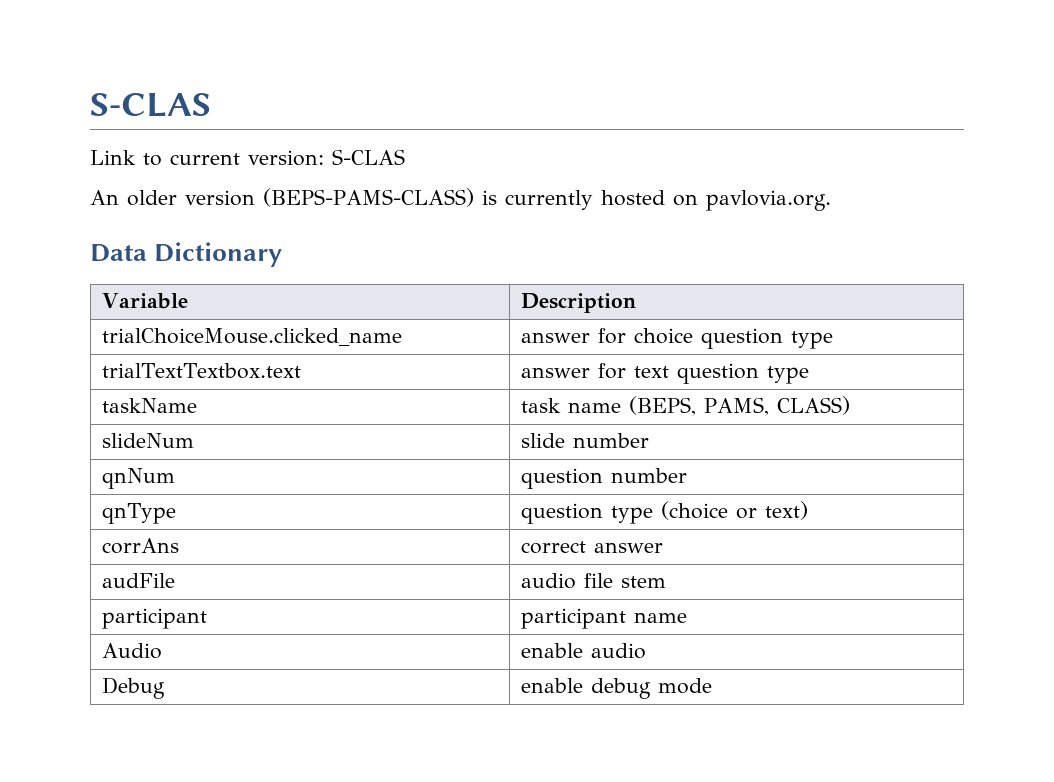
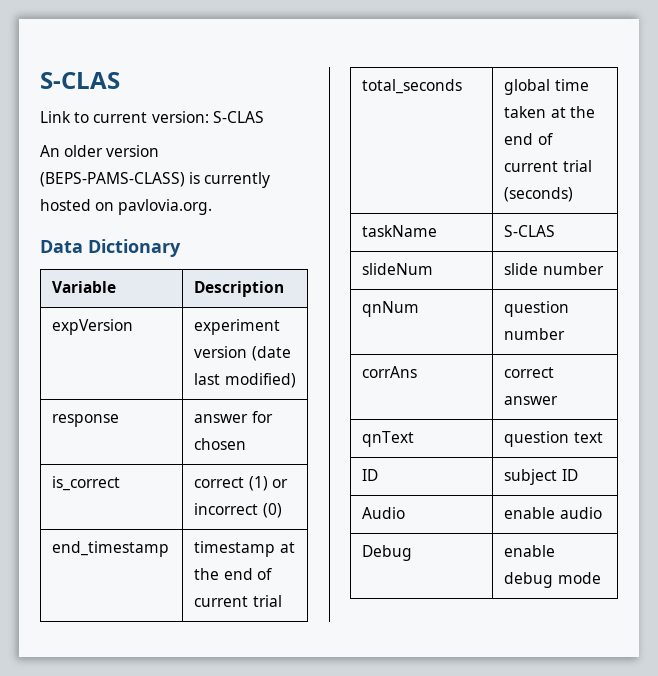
- trialChoiceMouse.clicked_name | answer for choice question type
- trialTextTextbox.text | answer for text question type
- taskName | task name (BEPS, PAMS, CLASS)
+ expVersion | experiment version (date last modified)
+ response | answer for chosen
+ is_correct | correct (1) or incorrect (0)
+ end_timestamp | timestamp at the end of current trial
+ total_seconds | global time taken at the end of current trial (seconds)
+ taskName | S-CLAS
- qnType | question type (choice or text)
  corrAns | correct answer
- audFile | audio file stem
- participant | participant name
+ qnText | question text
+ ID | subject ID

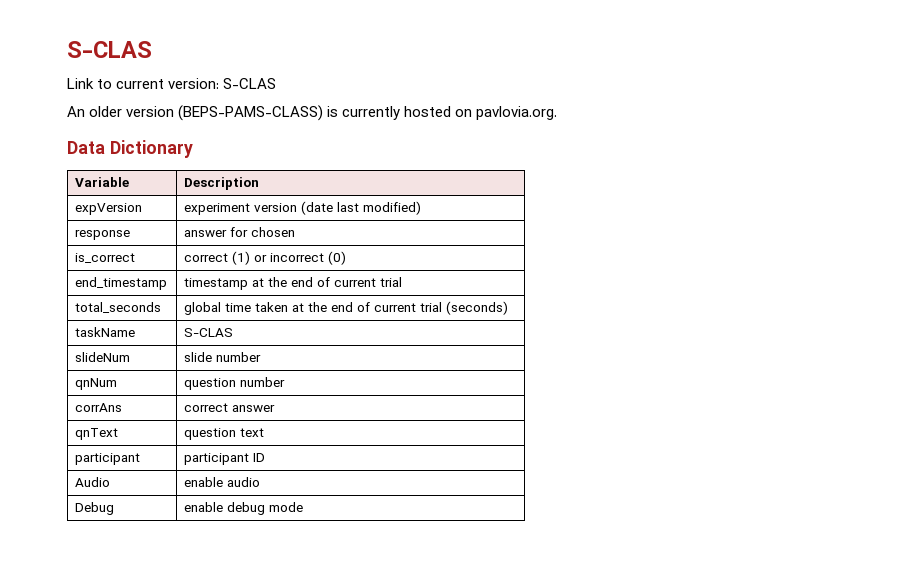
- ID | subject ID
+ participant | participant ID

